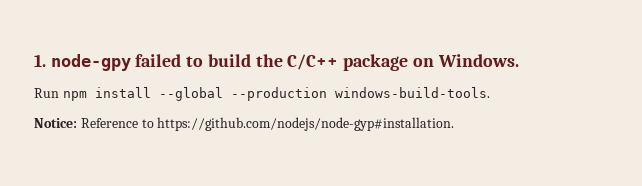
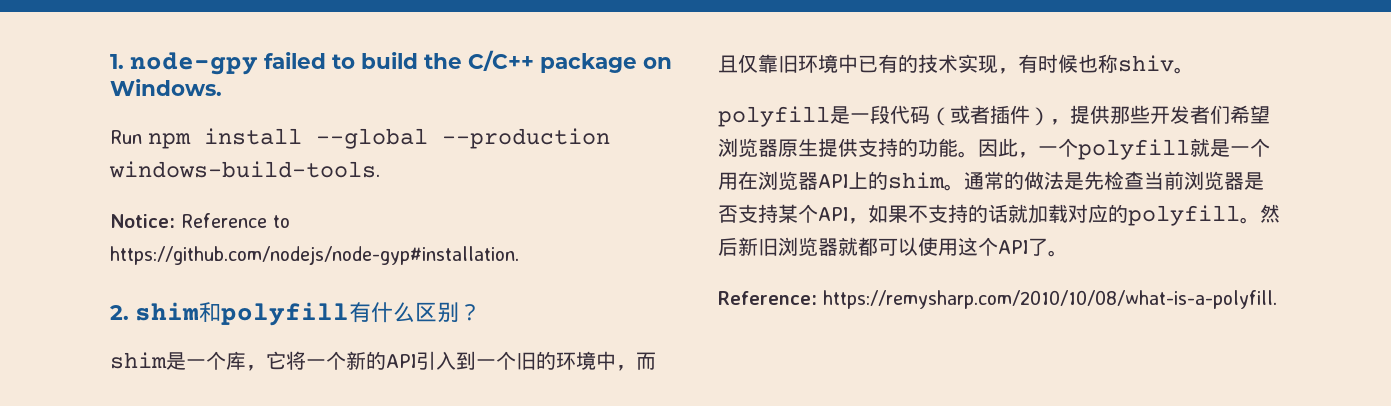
+ 2. shim和polyfill有什么区别？
+ shim是一个库，它将一个新的API引入到一个旧的环境中，而且仅靠旧环境中已有的技术实现，有时候也称shiv。
+ polyfill是一段代码（或者插件），提供那些开发者们希望浏览器原生提供支持的功能。因此，一个polyfill就是一个用在浏览器API上的shim。通常的做法是先检查当前浏览器是否支持某个API，如果不支持的话就加载对应的polyfill。然后新旧浏览器就都可以使用这个API了。
+ Reference: https://remysharp.com/2010/10/08/what-is-a-polyfill.

